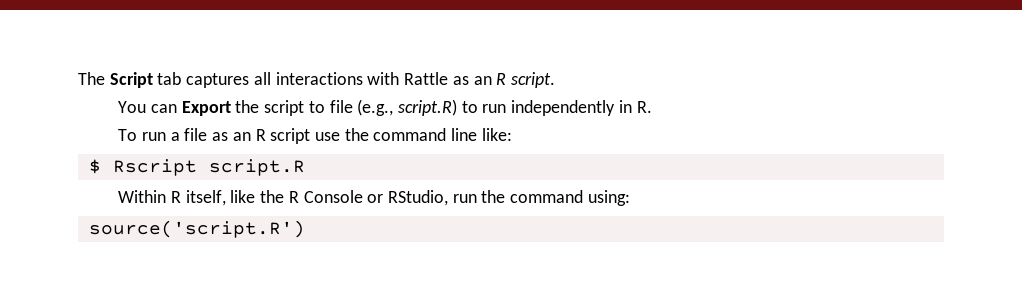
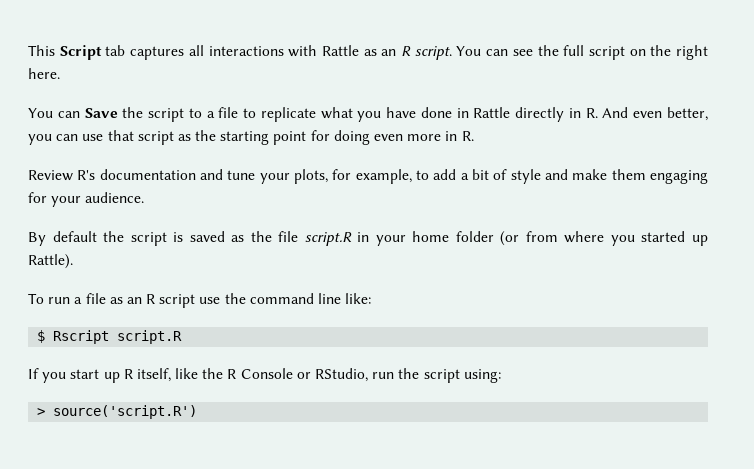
- The Script tab captures all interactions with Rattle as an R script.
- You can Export the script to file (e.g., script.R) to run independently in R.
+ This Script tab captures all interactions with Rattle as an R script. You can see the full script on the right here.
+ You can Save the script to a file to replicate what you have done in Rattle directly in R. And even better, you can use that script as the starting point for doing even more in R.
+ Review R's documentation and tune your plots, for example, to add a bit of style and make them engaging for your audience.
+ By default the script is saved as the file script.R in your home folder (or from where you started up Rattle).
- Within R itself, like the R Console or RStudio, run the command using:
+ If you start up R itself, like the R Console or RStudio, run the script using:
- source('script.R')
+ > source('script.R')

